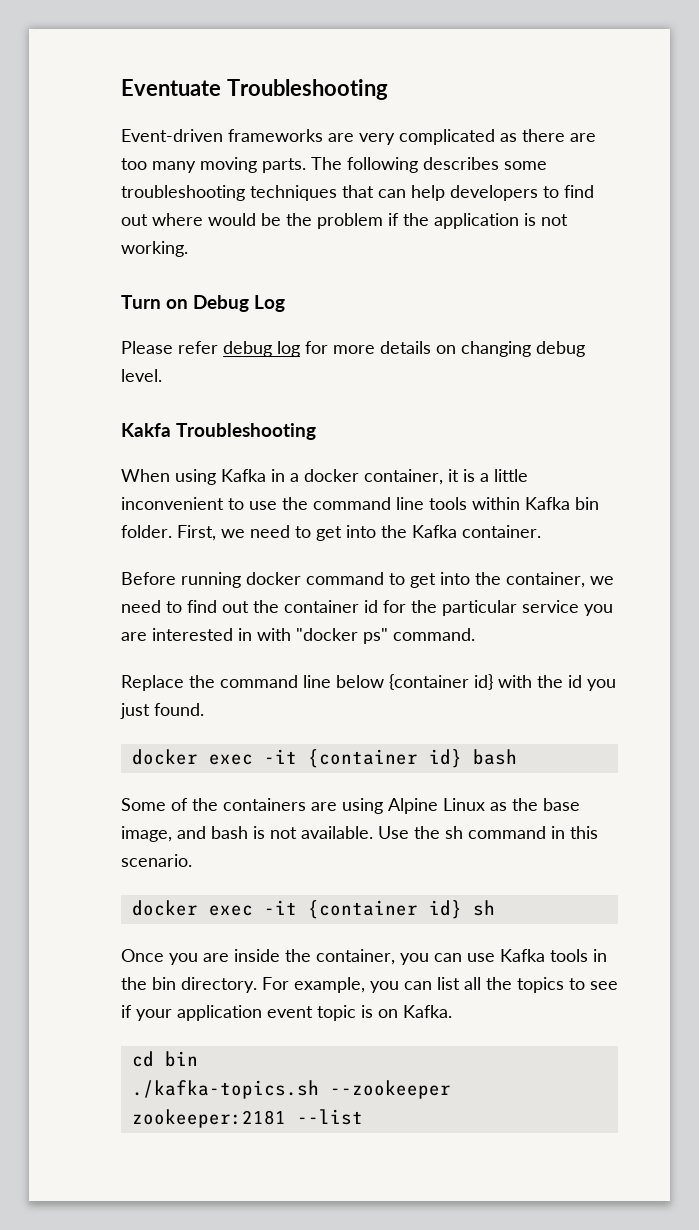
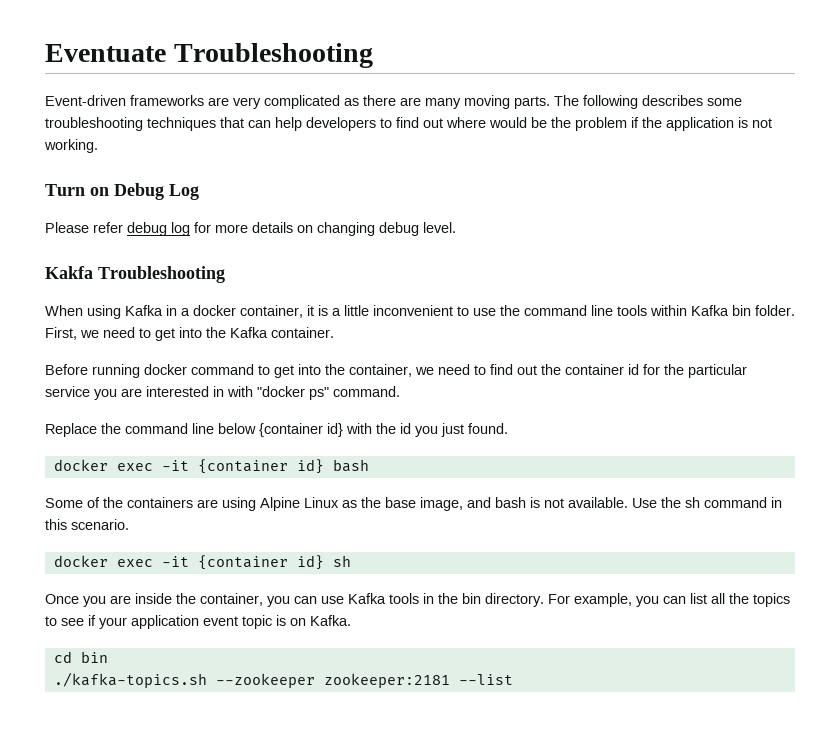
- Event-driven frameworks are very complicated as there are too many moving parts.
+ Event-driven frameworks are very complicated as there are many moving parts.

